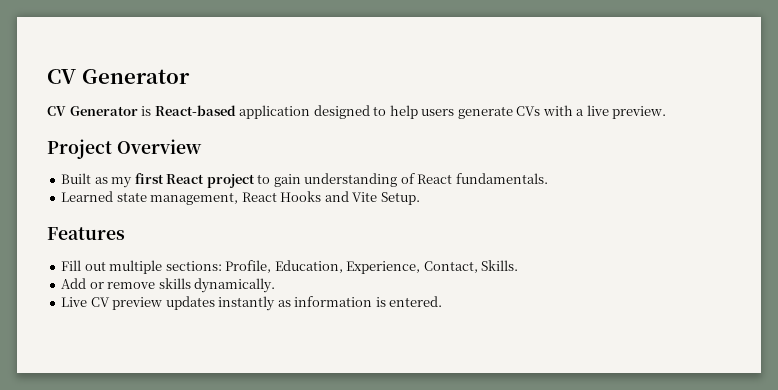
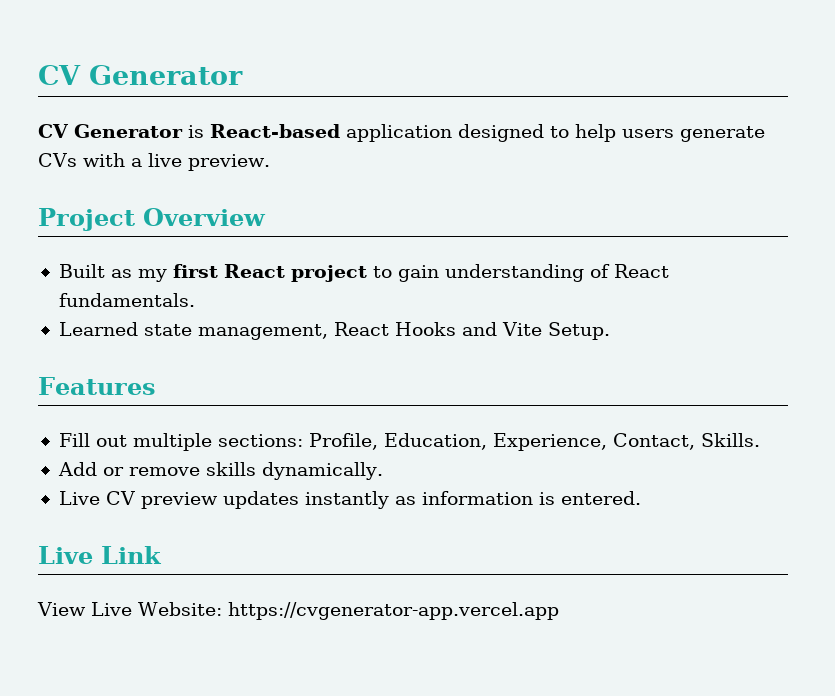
+ Live Link
+ View Live Website: https://cvgenerator-app.vercel.app

